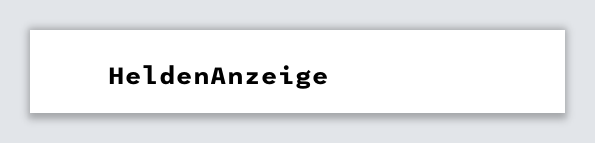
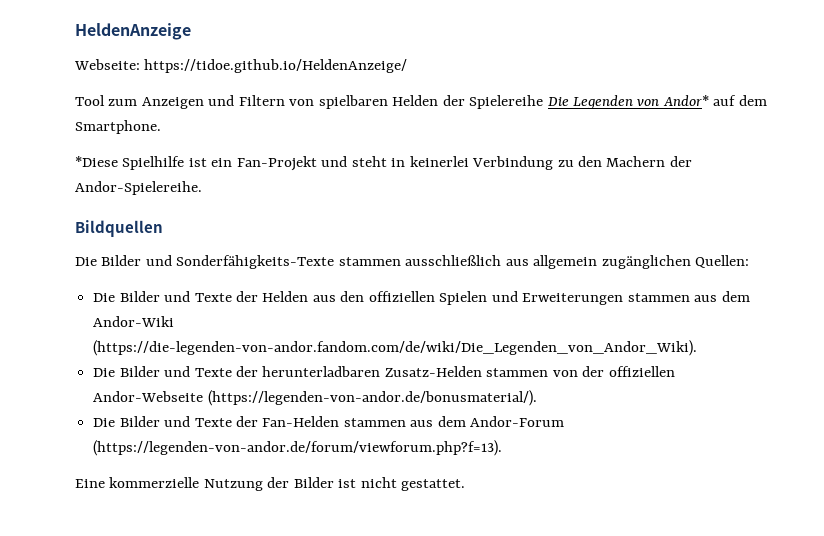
+ Webseite: https://tidoe.github.io/HeldenAnzeige/
+ Tool zum Anzeigen und Filtern von spielbaren Helden der Spielereihe Die Legenden von Andor* auf dem Smartphone.
+ *Diese Spielhilfe ist ein Fan-Projekt und steht in keinerlei Verbindung zu den Machern der Andor-Spielereihe.
+ Bildquellen
+ Die Bilder und Sonderfähigkeits-Texte stammen ausschließlich aus allgemein zugänglichen Quellen:
+ Die Bilder und Texte der Helden aus den offiziellen Spielen und Erweiterungen stammen aus dem Andor-Wiki (https://die-legenden-von-andor.fandom.com/de/wiki/Die_Legenden_von_Andor_Wiki).
+ Die Bilder und Texte der herunterladbaren Zusatz-Helden stammen von der offiziellen Andor-Webseite (https://legenden-von-andor.de/bonusmaterial/).
+ Die Bilder und Texte der Fan-Helden stammen aus dem Andor-Forum (https://legenden-von-andor.de/forum/viewforum.php?f=13).
+ Eine kommerzielle Nutzung der Bilder ist nicht gestattet.

